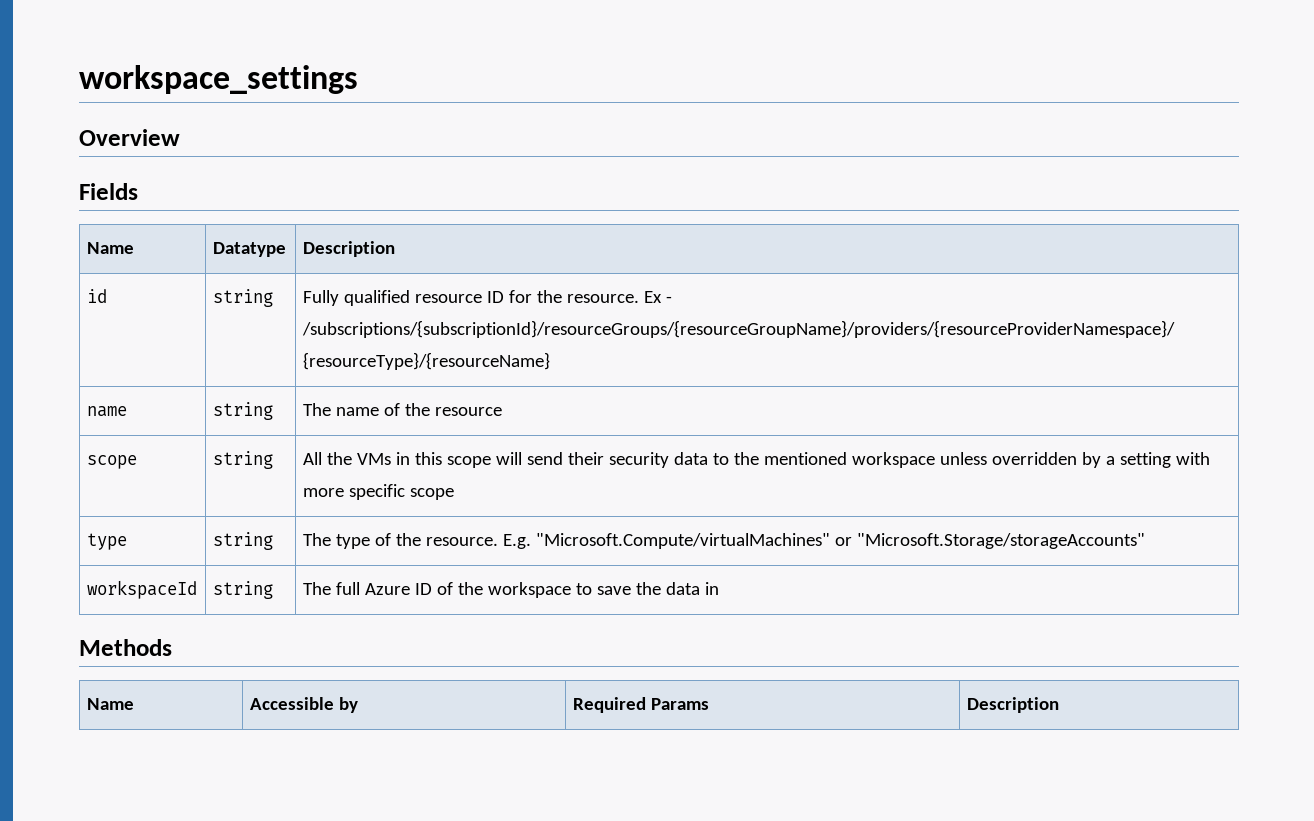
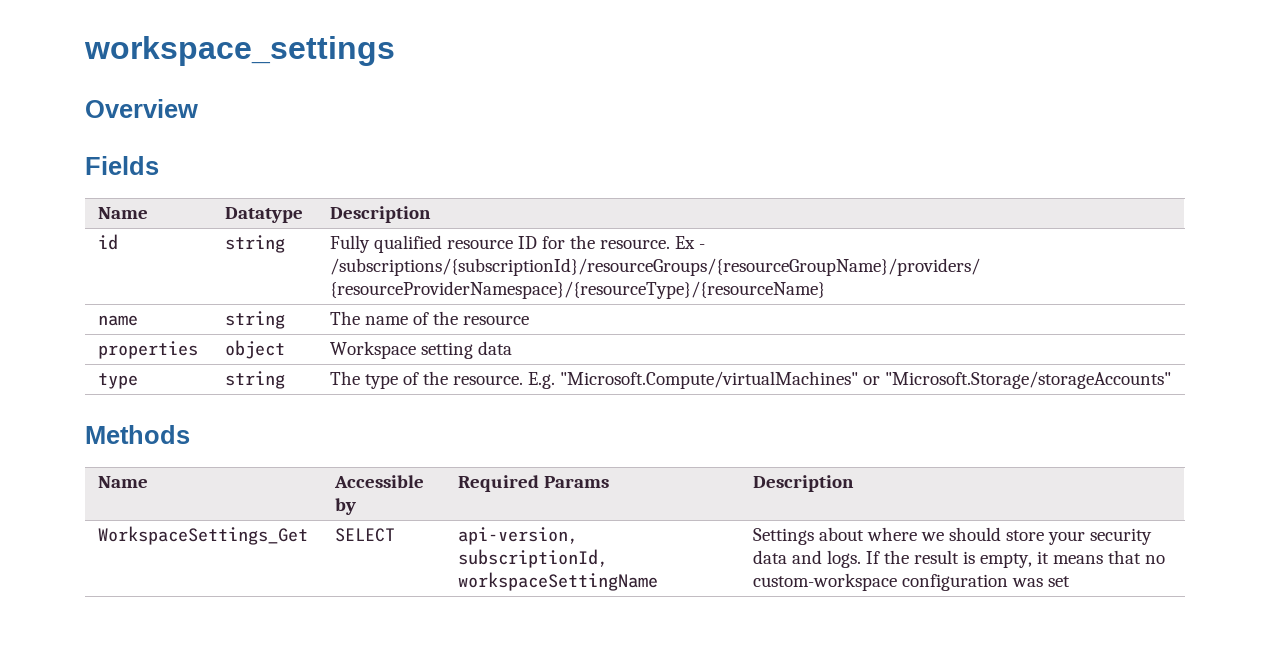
- scope | string | All the VMs in this scope will send their security data to the mentioned workspace unless overridden by a setting with more specific scope
+ properties | object | Workspace setting data
- workspaceId | string | The full Azure ID of the workspace to save the data in
+ WorkspaceSettings_Get | SELECT | api-version, subscriptionId, workspaceSettingName | Settings about where we should store your security data and logs. If the result is empty, it means that no custom-workspace configuration was set

